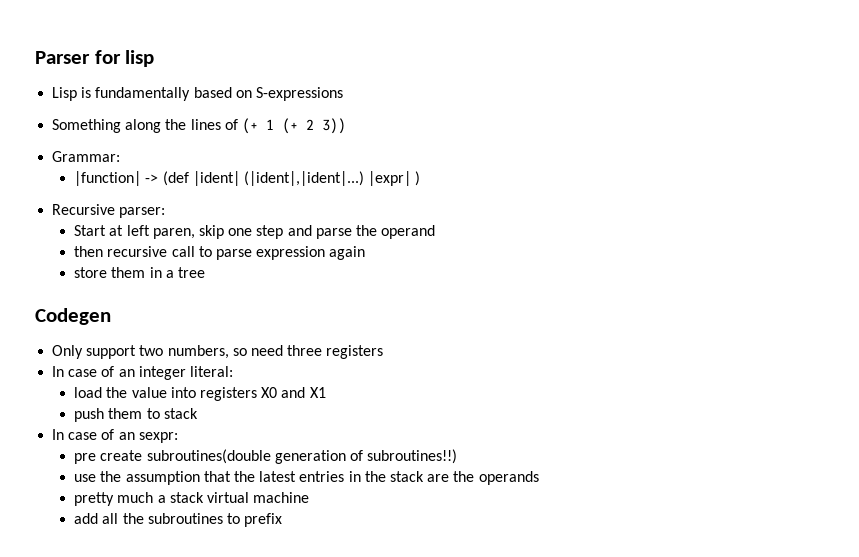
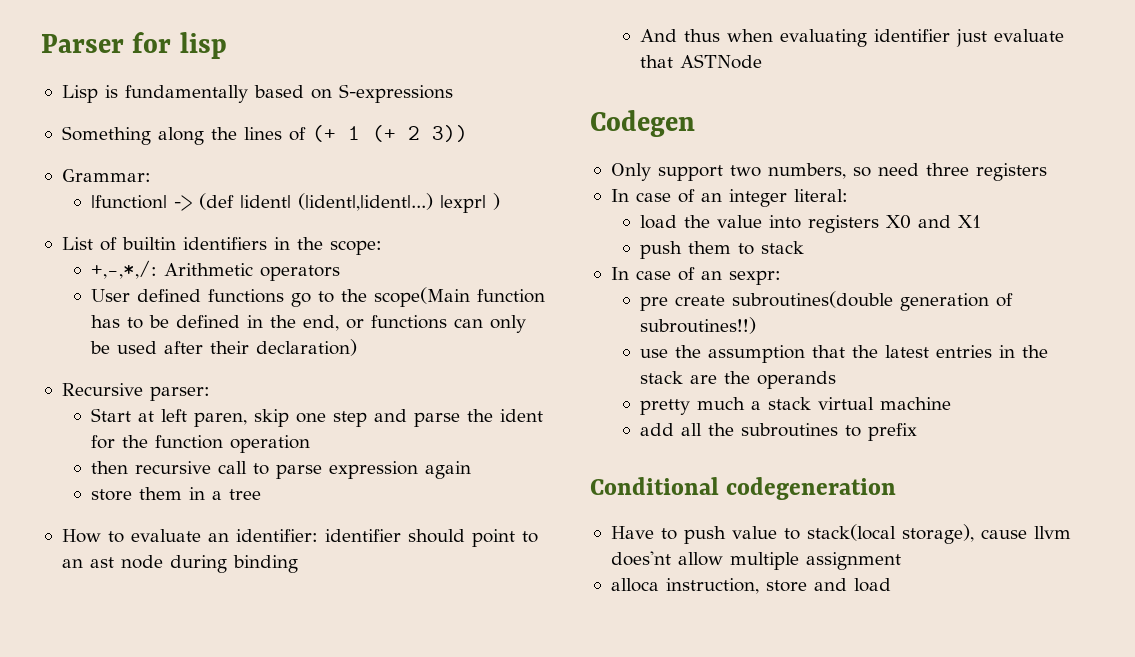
+ List of builtin identifiers in the scope:
+ +,-,*,/: Arithmetic operators
+ User defined functions go to the scope(Main function has to be defined in the end, or functions can only be used after their declaration)
- Start at left paren, skip one step and parse the operand
+ Start at left paren, skip one step and parse the ident for the function operation
+ How to evaluate an identifier: identifier should point to an ast node during binding
+ And thus when evaluating identifier just evaluate that ASTNode
+ Conditional codegeneration
+ Have to push value to stack(local storage), cause llvm does'nt allow multiple assignment
+ alloca instruction, store and load

